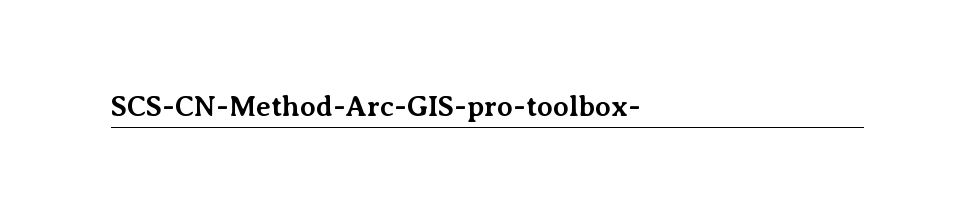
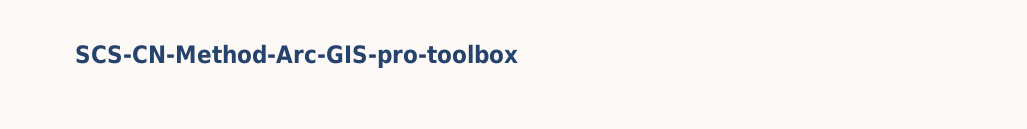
- SCS-CN-Method-Arc-GIS-pro-toolbox-
+ SCS-CN-Method-Arc-GIS-pro-toolbox

